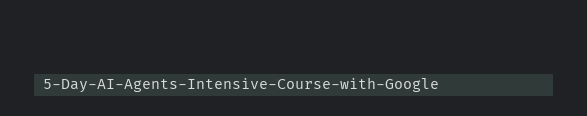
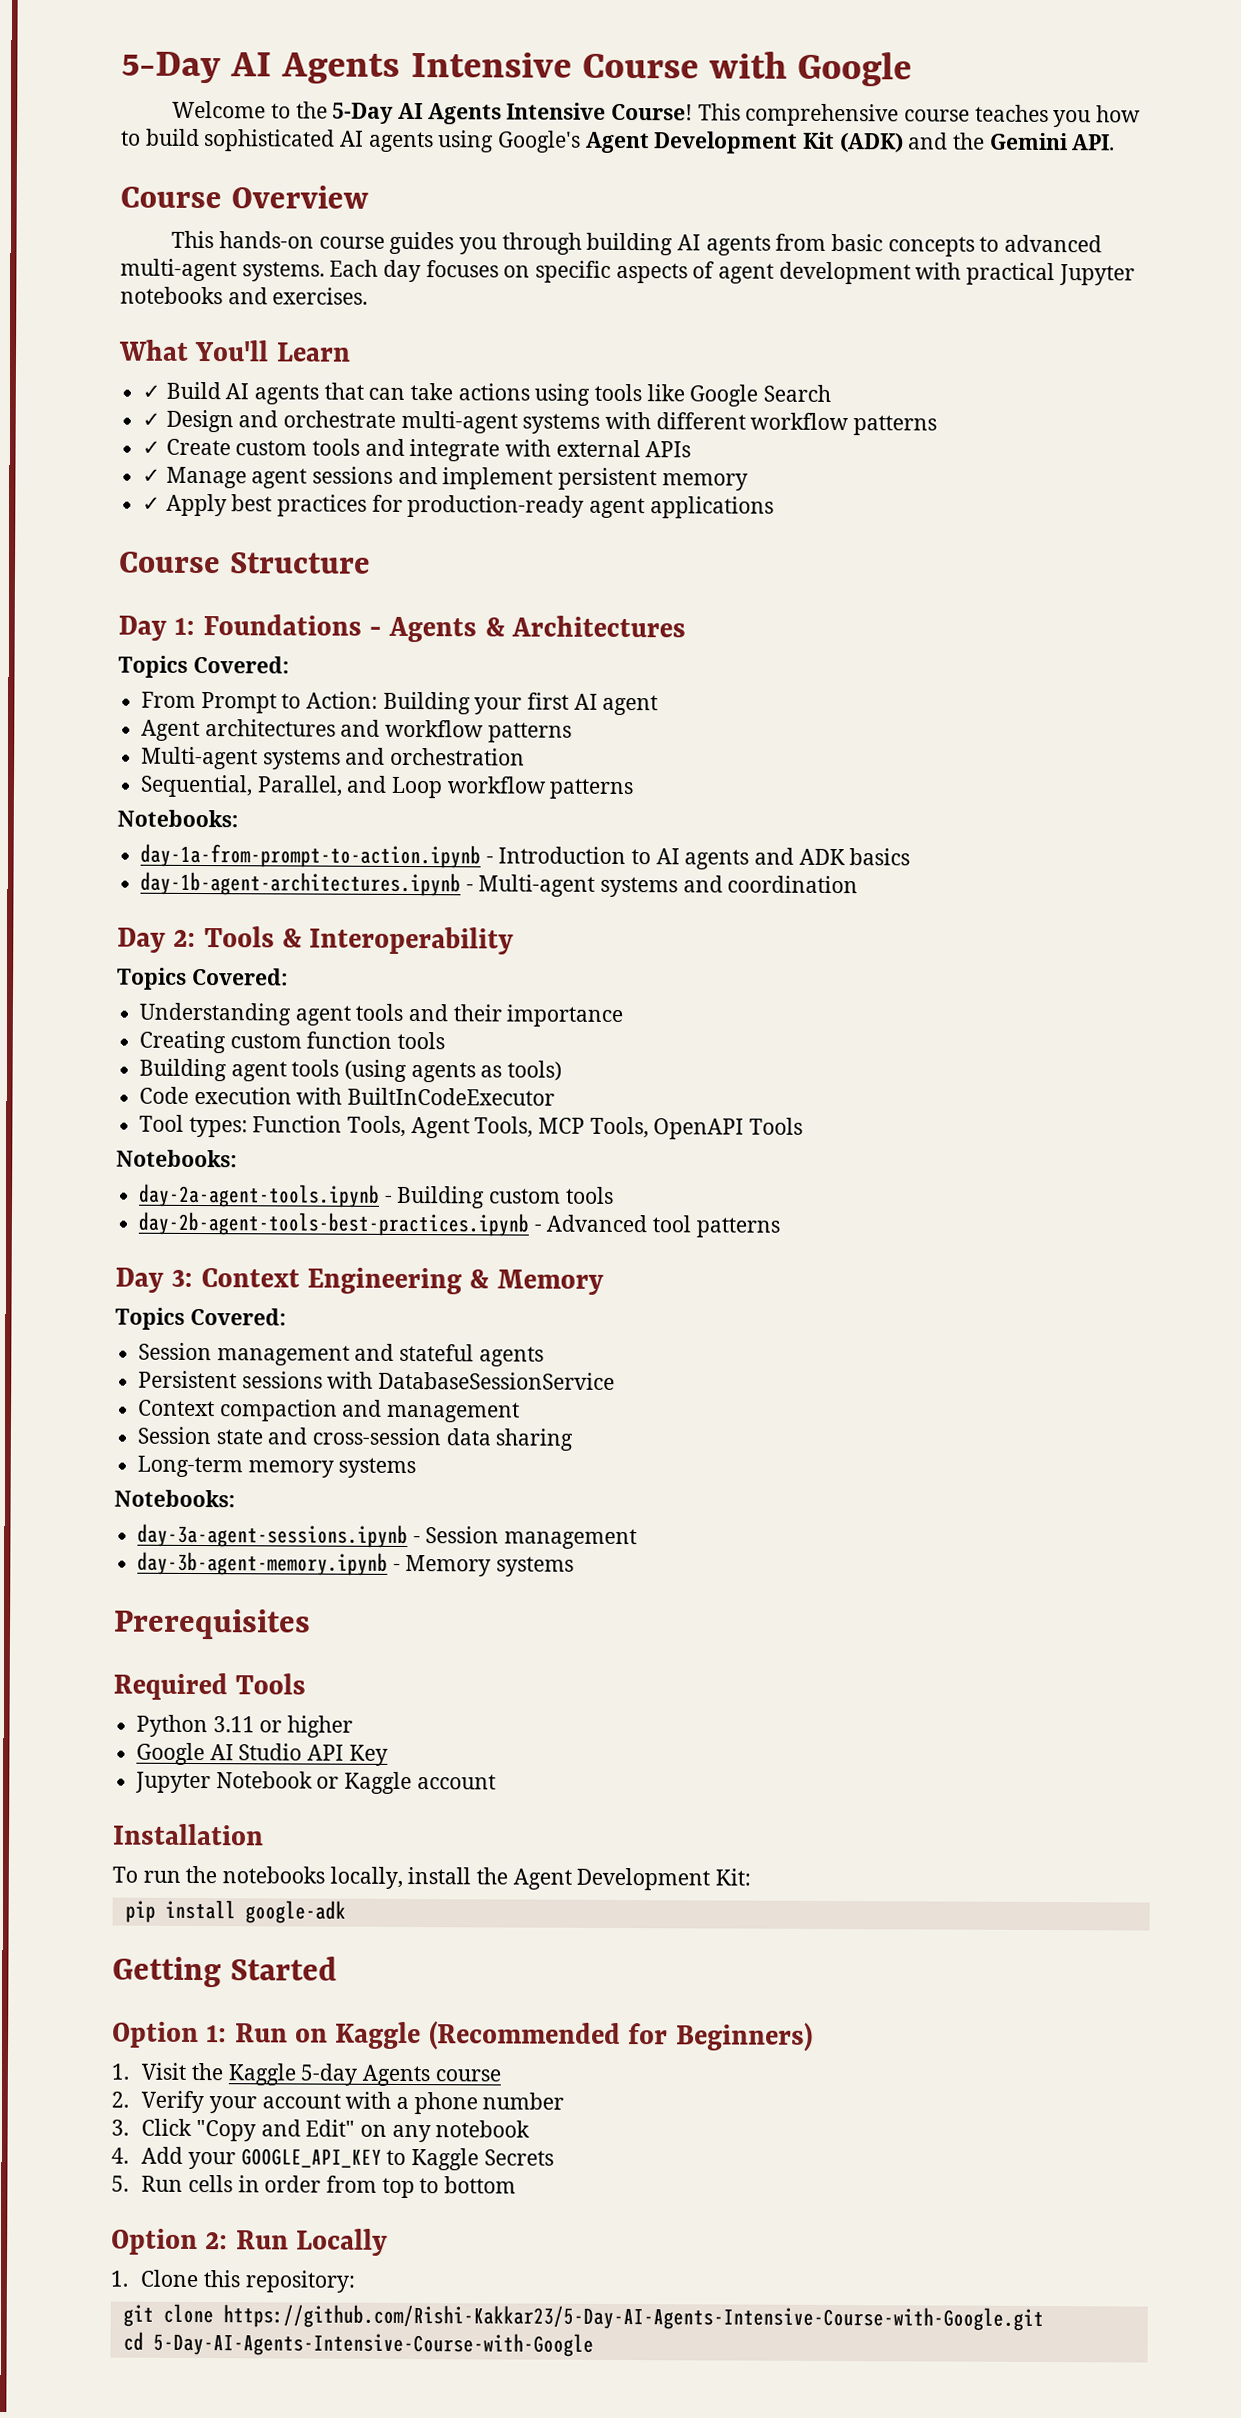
- 5-Day-AI-Agents-Intensive-Course-with-Google
+ 5-Day AI Agents Intensive Course with Google
+ Welcome to the 5-Day AI Agents Intensive Course! This comprehensive course teaches you how to build sophisticated AI agents using Google's Agent Development Kit (ADK) and the Gemini API.
+ Course Overview
+ This hands-on course guides you through building AI agents from basic concepts to advanced multi-agent systems. Each day focuses on specific aspects of agent development with practical Jupyter notebooks and exercises.
+ What You'll Learn
+ ✓ Build AI agents that can take actions using tools like Google Search
+ ✓ Design and orchestrate multi-agent systems with different workflow patterns
+ ✓ Create custom tools and integrate with external APIs
+ ✓ Manage agent sessions and implement persistent memory
+ ✓ Apply best practices for production-ready agent applications
+ Course Structure
+ Day 1: Foundations - Agents & Architectures
+ Topics Covered:
+ From Prompt to Action: Building your first AI agent
+ Agent architectures and workflow patterns
+ Multi-agent systems and orchestration
+ Sequential, Parallel, and Loop workflow patterns
+ Notebooks:
+ day-1a-from-prompt-to-action.ipynb - Introduction to AI agents and ADK basics
+ day-1b-agent-architectures.ipynb - Multi-agent systems and coordination
+ Day 2: Tools & Interoperability
+ Topics Covered:
+ Understanding agent tools and their importance
+ Creating custom function tools
+ Building agent tools (using agents as tools)
+ Code execution with BuiltInCodeExecutor
+ Tool types: Function Tools, Agent Tools, MCP Tools, OpenAPI Tools
+ Notebooks:
+ day-2a-agent-tools.ipynb - Building custom tools
+ day-2b-agent-tools-best-practices.ipynb - Advanced tool patterns
+ Day 3: Context Engineering & Memory
+ Topics Covered:
+ Session management and stateful agents
+ Persistent sessions with DatabaseSessionService
+ Context compaction and management
+ Session state and cross-session data sharing
+ Long-term memory systems
+ Notebooks:
+ day-3a-agent-sessions.ipynb - Session management
+ day-3b-agent-memory.ipynb - Memory systems
+ Prerequisites
+ Required Tools
+ Python 3.11 or higher
+ Google AI Studio API Key
+ Jupyter Notebook or Kaggle account
+ Installation
+ To run the notebooks locally, install the Agent Development Kit:
+ pip install google-adk
+ Getting Started
+ Option 1: Run on Kaggle (Recommended for Beginners)
+ 1. Visit the Kaggle 5-day Agents course
+ 2. Verify your account with a phone number
+ 3. Click "Copy and Edit" on any notebook
+ 4. Add your GOOGLE_API_KEY to Kaggle Secrets
+ 5. Run cells in order from top to bottom
+ Option 2: Run Locally
+ 1. Clone this repository:
+ git clone https://github.com/Rishi-Kakkar23/5-Day-AI-Agents-Intensive-Course-with-Google.git
+ cd 5-Day-AI-Agents-Intensive-Course-with-Google

